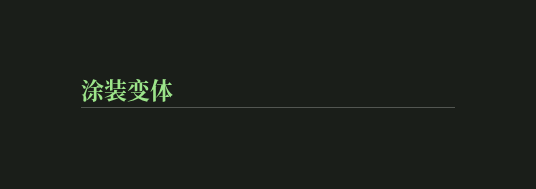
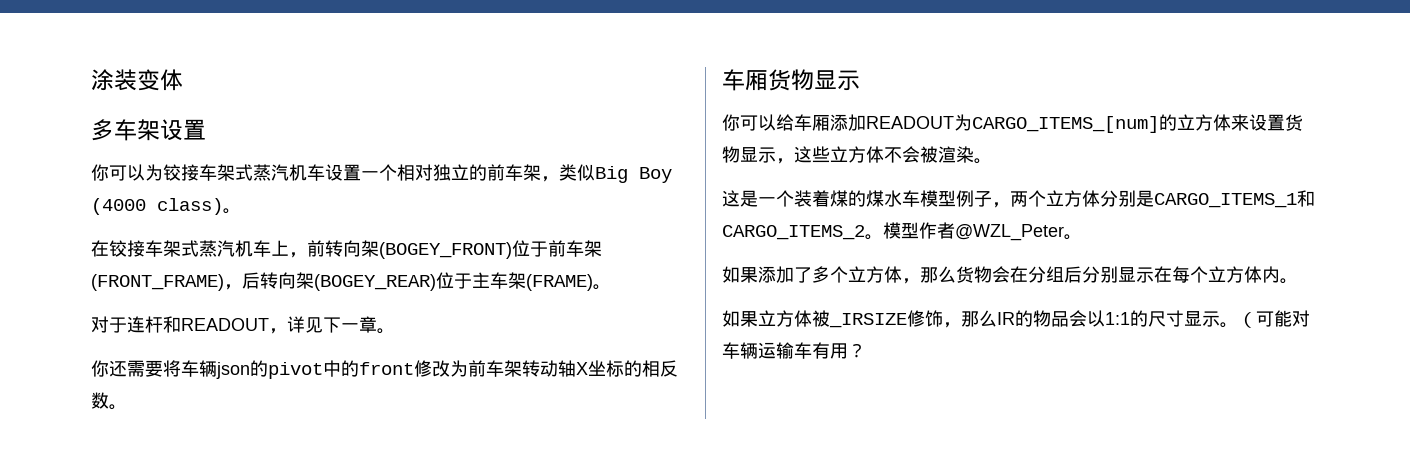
+ 多车架设置
+ 你可以为铰接车架式蒸汽机车设置一个相对独立的前车架，类似Big Boy (4000 class)。
+ 在铰接车架式蒸汽机车上，前转向架(BOGEY_FRONT)位于前车架(FRONT_FRAME)，后转向架(BOGEY_REAR)位于主车架(FRAME)。
+ 对于连杆和READOUT，详见下一章。
+ 你还需要将车辆json的pivot中的front修改为前车架转动轴X坐标的相反数。
+ 车厢货物显示
+ 你可以给车厢添加READOUT为CARGO_ITEMS_[num]的立方体来设置货物显示，这些立方体不会被渲染。
+ 这是一个装着煤的煤水车模型例子，两个立方体分别是CARGO_ITEMS_1和CARGO_ITEMS_2。模型作者@WZL_Peter。
+ 如果添加了多个立方体，那么货物会在分组后分别显示在每个立方体内。
+ 如果立方体被_IRSIZE修饰，那么IR的物品会以1:1的尺寸显示。（可能对车辆运输车有用？

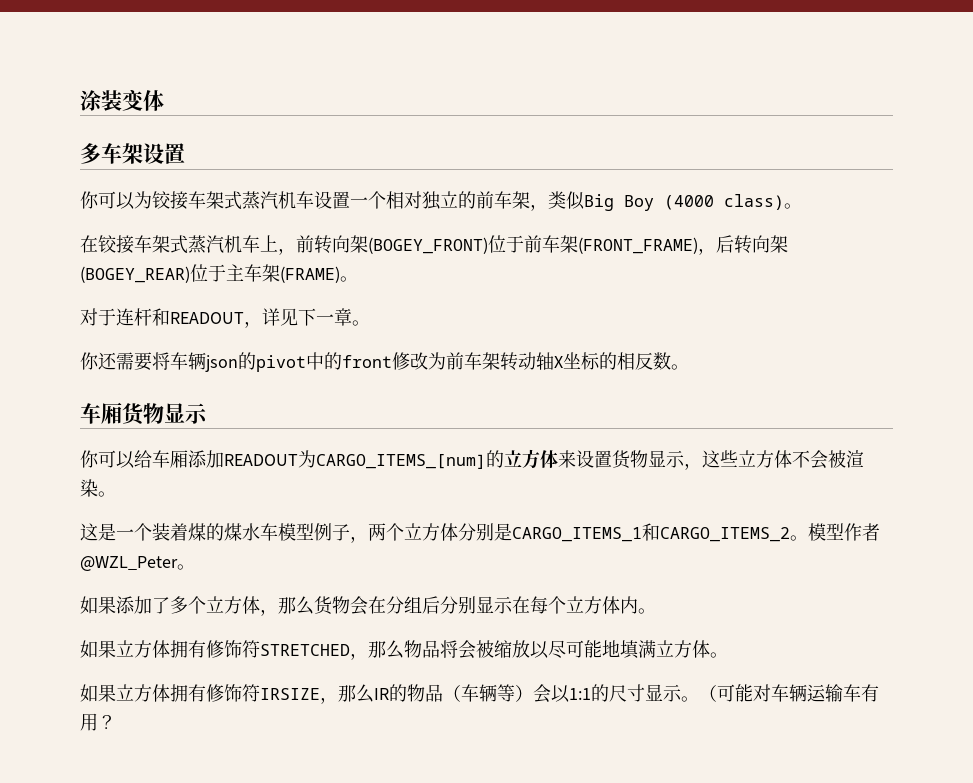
- 如果立方体被_IRSIZE修饰，那么IR的物品会以1:1的尺寸显示。
+ 如果立方体拥有修饰符STRETCHED，那么物品将会被缩放以尽可能地填满立方体。
+ 如果立方体拥有修饰符IRSIZE，那么IR的物品（车辆等）会以1:1的尺寸显示。

